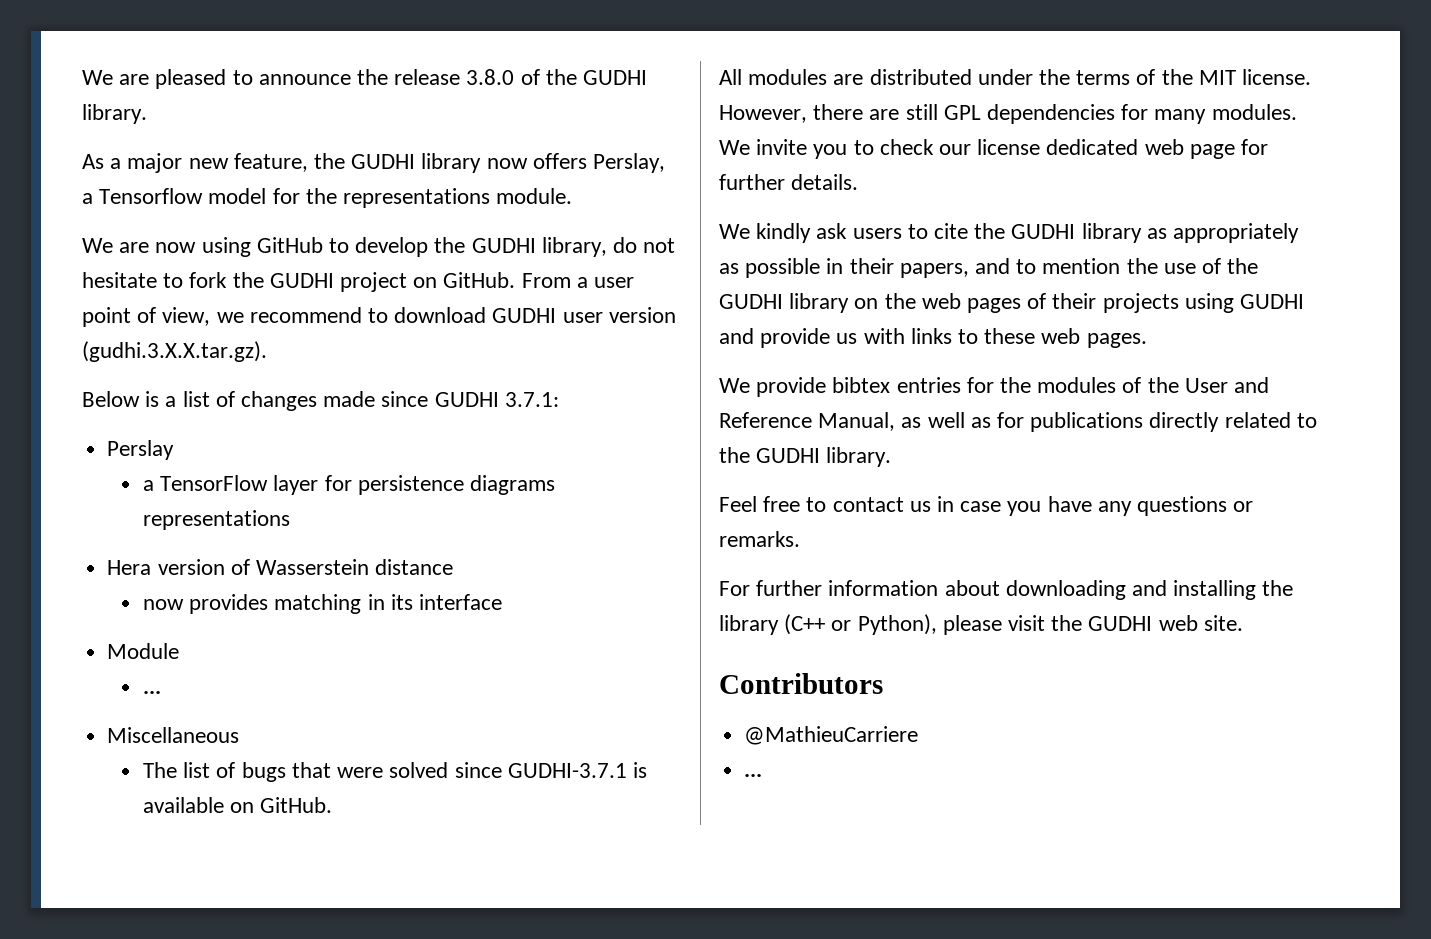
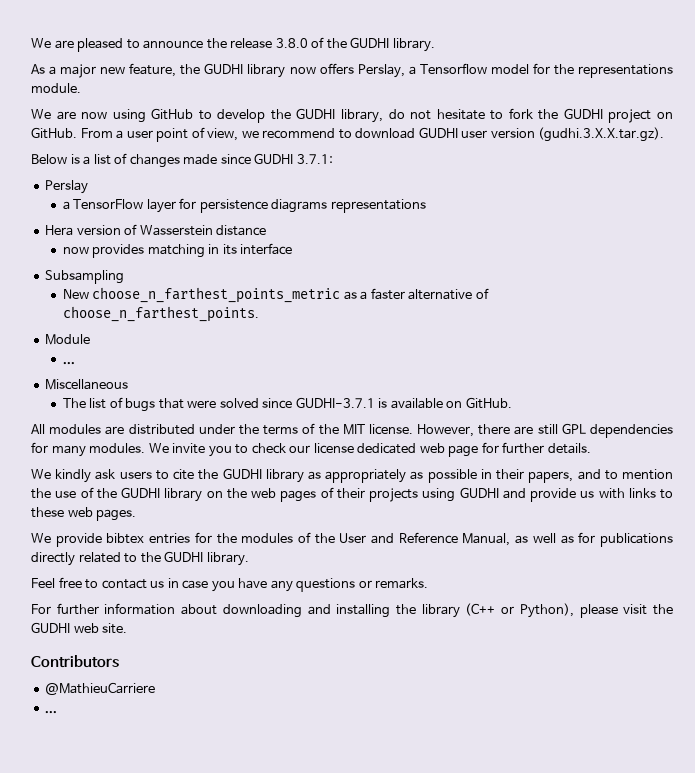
+ Subsampling
+ New choose_n_farthest_points_metric as a faster alternative of choose_n_farthest_points.

